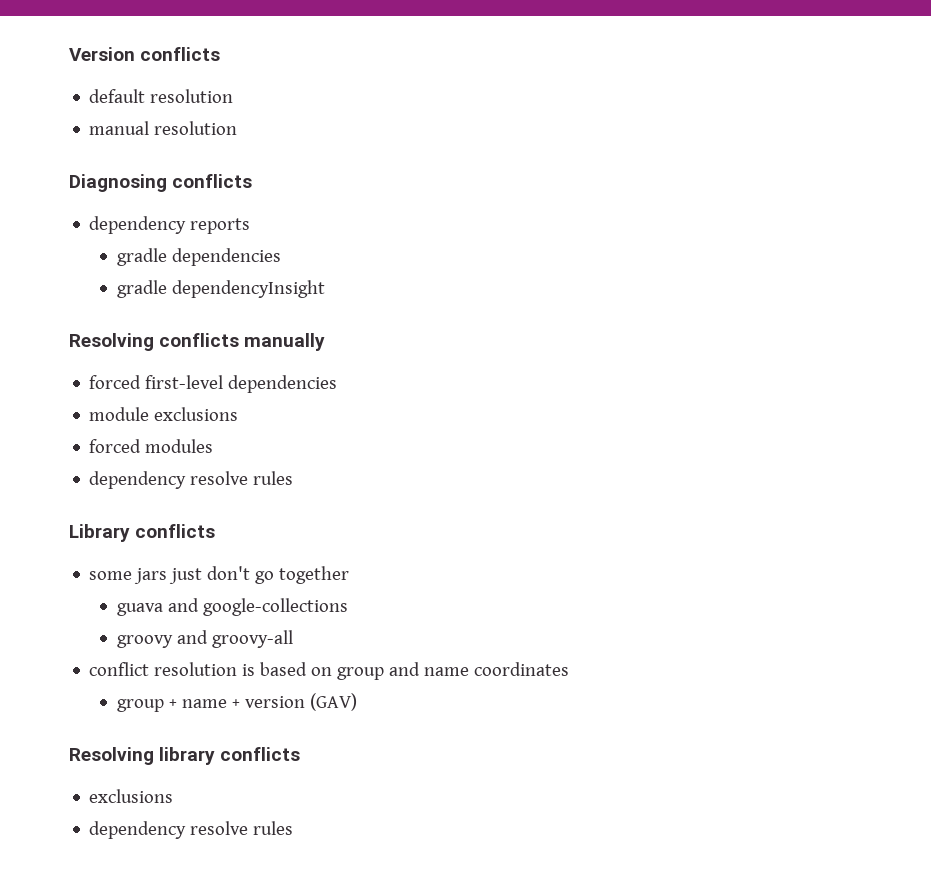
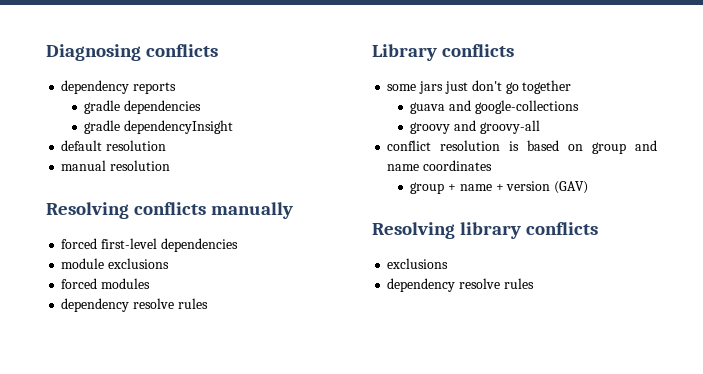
- Version conflicts
- default resolution
- manual resolution
+ default resolution
+ manual resolution

